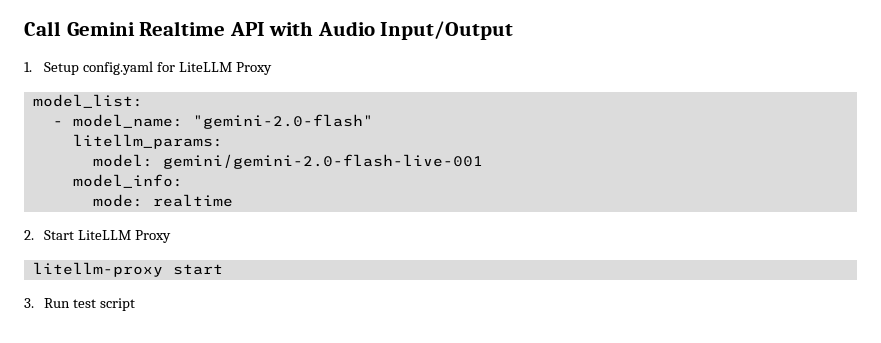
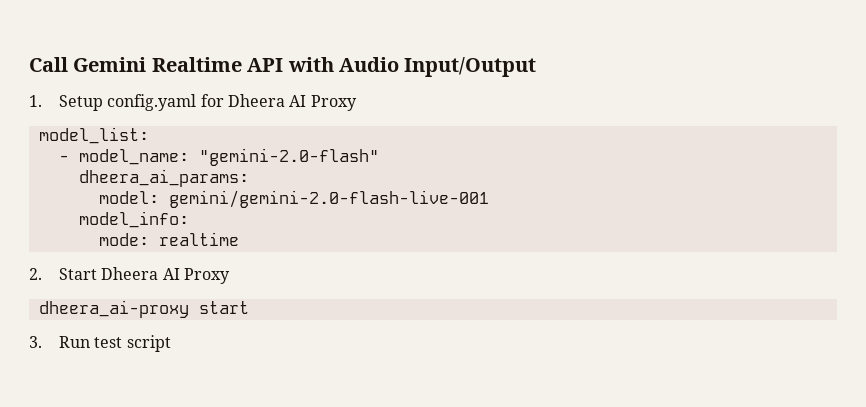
- 1. Setup config.yaml for LiteLLM Proxy
+ 1. Setup config.yaml for Dheera AI Proxy
- litellm_params:
+ dheera_ai_params:
- 2. Start LiteLLM Proxy
- litellm-proxy start
+ 2. Start Dheera AI Proxy
+ dheera_ai-proxy start

